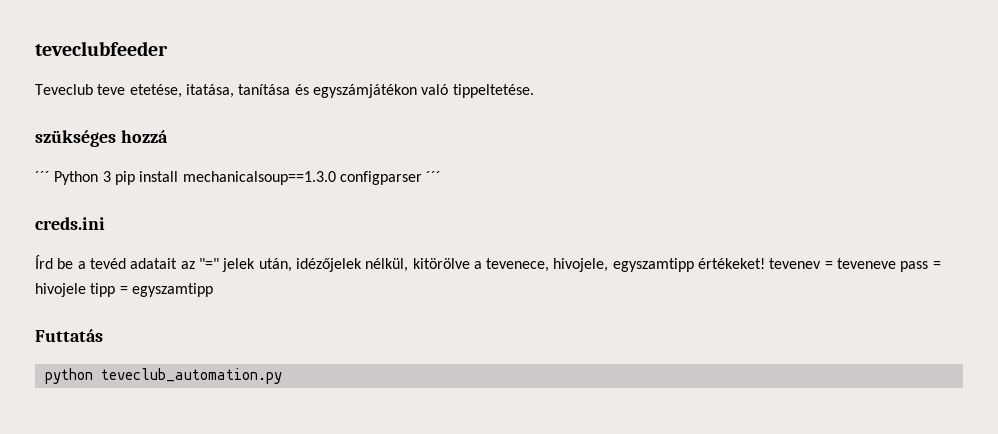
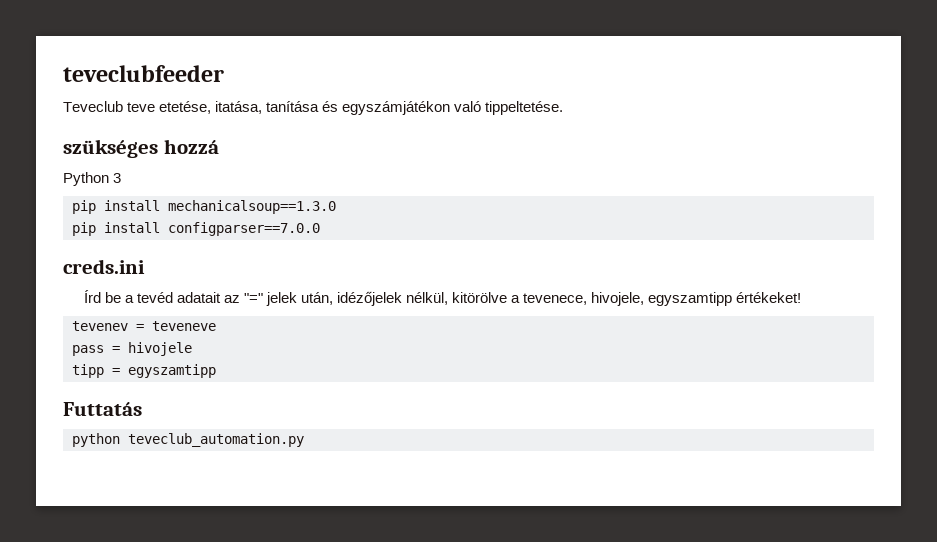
- ´´´ Python 3 pip install mechanicalsoup==1.3.0 configparser ´´´
+ Python 3
+ pip install mechanicalsoup==1.3.0
+ pip install configparser==7.0.0
- Írd be a tevéd adatait az "=" jelek után, idézőjelek nélkül, kitörölve a tevenece, hivojele, egyszamtipp értékeket! tevenev = teveneve pass = hivojele tipp = egyszamtipp
+ Írd be a tevéd adatait az "=" jelek után, idézőjelek nélkül, kitörölve a tevenece, hivojele, egyszamtipp értékeket!
+ tevenev = teveneve
+ pass = hivojele
+ tipp = egyszamtipp

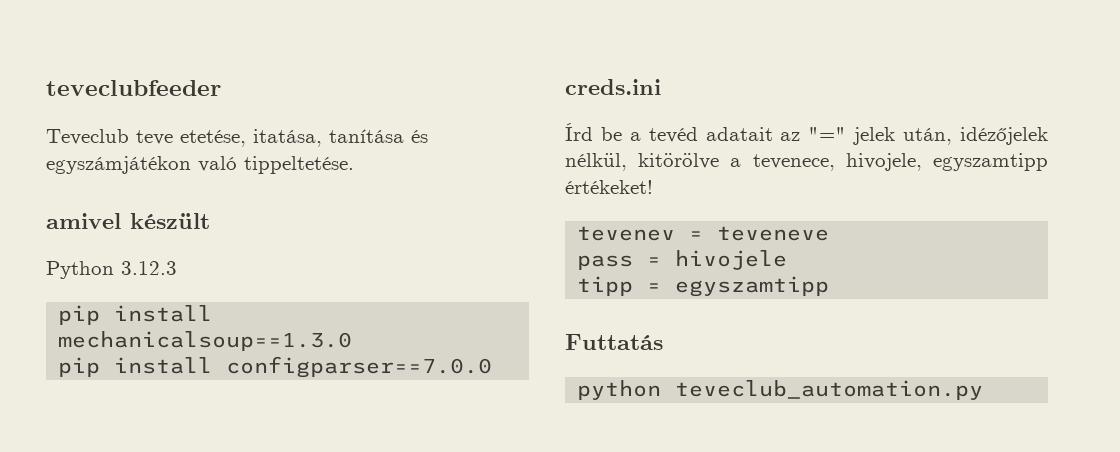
- szükséges hozzá
+ amivel készült
- Python 3
+ Python 3.12.3

